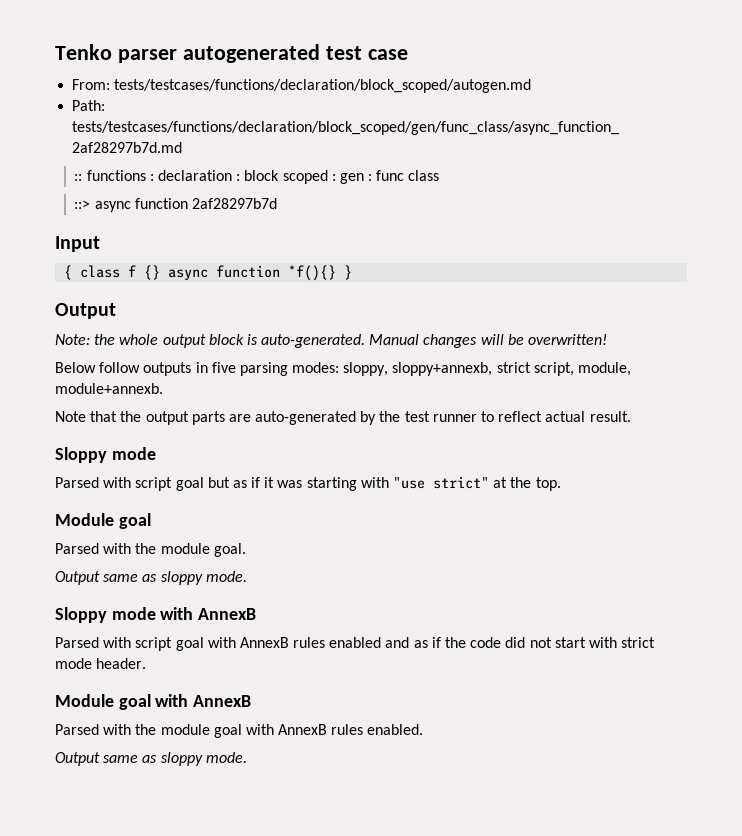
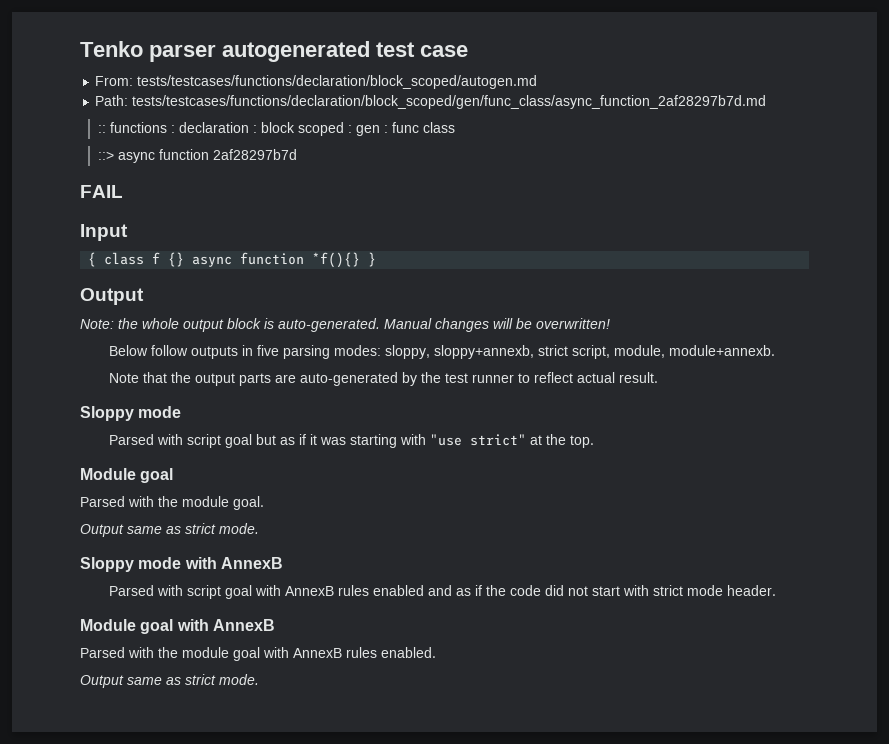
+ FAIL
  Parsed with the module goal.
- Output same as sloppy mode.
+ Output same as strict mode.
  Parsed with the module goal with AnnexB rules enabled.
- Output same as sloppy mode.
+ Output same as strict mode.

